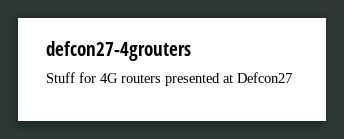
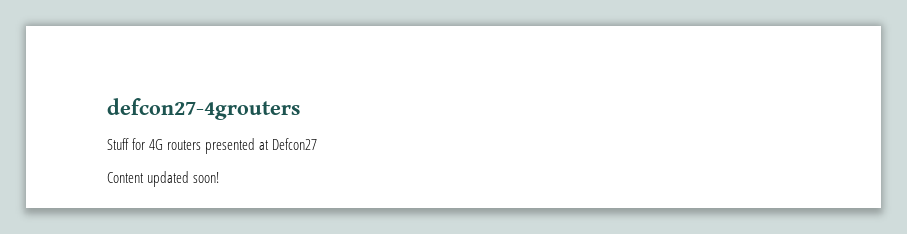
+ Content updated soon!

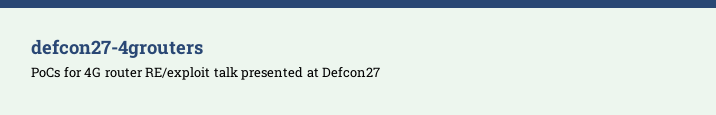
- Stuff for 4G routers presented at Defcon27
+ PoCs for 4G router RE/exploit talk presented at Defcon27
- Content updated soon!

